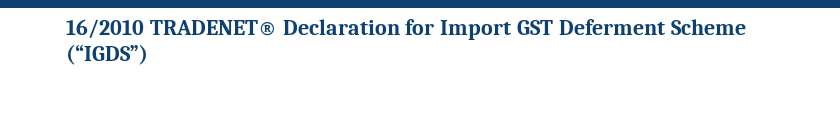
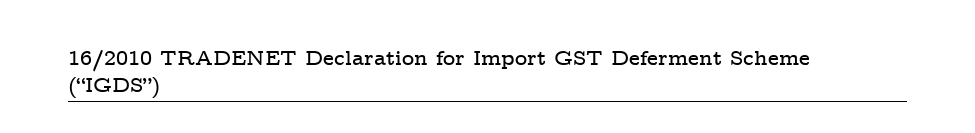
- 16/2010 TRADENET® Declaration for Import GST Deferment Scheme (“IGDS”)
+ 16/2010 TRADENET Declaration for Import GST Deferment Scheme (“IGDS”)

